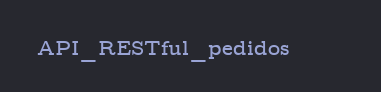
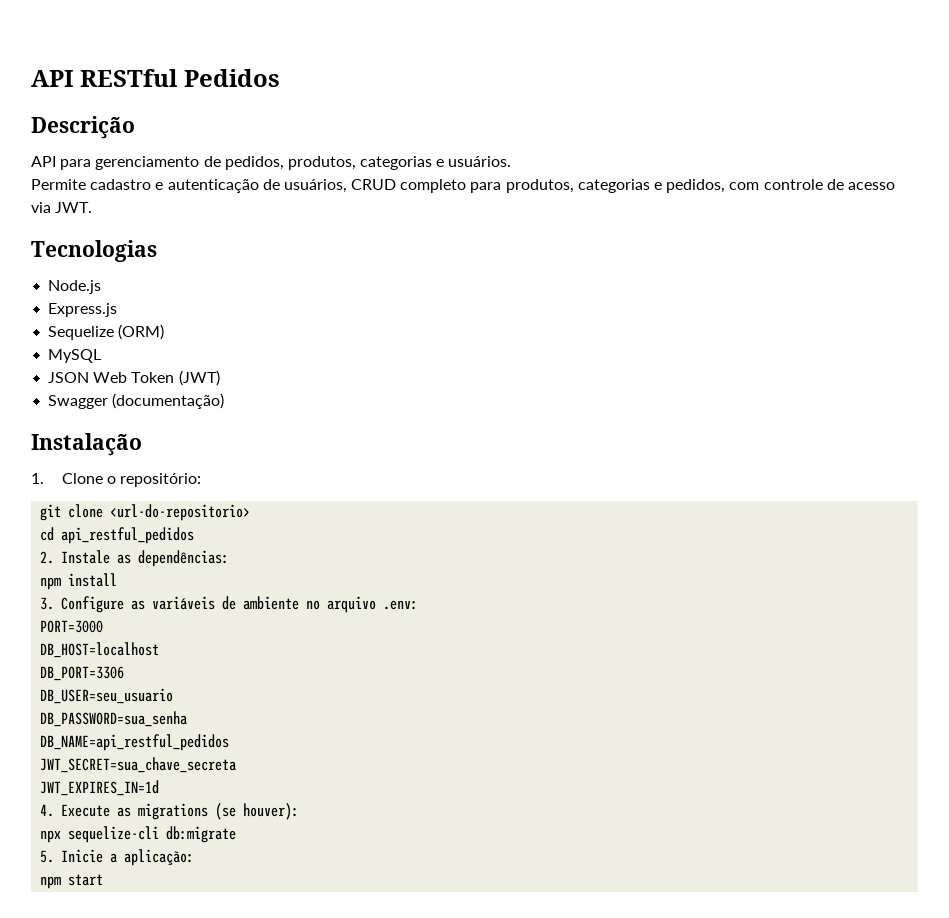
- API_RESTful_pedidos
+ API RESTful Pedidos
+ Descrição
+ API para gerenciamento de pedidos, produtos, categorias e usuários.
+ Permite cadastro e autenticação de usuários, CRUD completo para produtos, categorias e pedidos, com controle de acesso via JWT.
+ Tecnologias
+ Node.js
+ Express.js
+ Sequelize (ORM)
+ MySQL
+ JSON Web Token (JWT)
+ Swagger (documentação)
+ Instalação
+ 1. Clone o repositório:
+ git clone <url-do-repositorio>
+ cd api_restful_pedidos
+ 2. Instale as dependências:
+ npm install
+ 3. Configure as variáveis de ambiente no arquivo .env:
+ PORT=3000
+ DB_HOST=localhost
+ DB_PORT=3306
+ DB_USER=seu_usuario
+ DB_PASSWORD=sua_senha
+ DB_NAME=api_restful_pedidos
+ JWT_SECRET=sua_chave_secreta
+ JWT_EXPIRES_IN=1d
+ 4. Execute as migrations (se houver):
+ npx sequelize-cli db:migrate
+ 5. Inicie a aplicação:
+ npm start

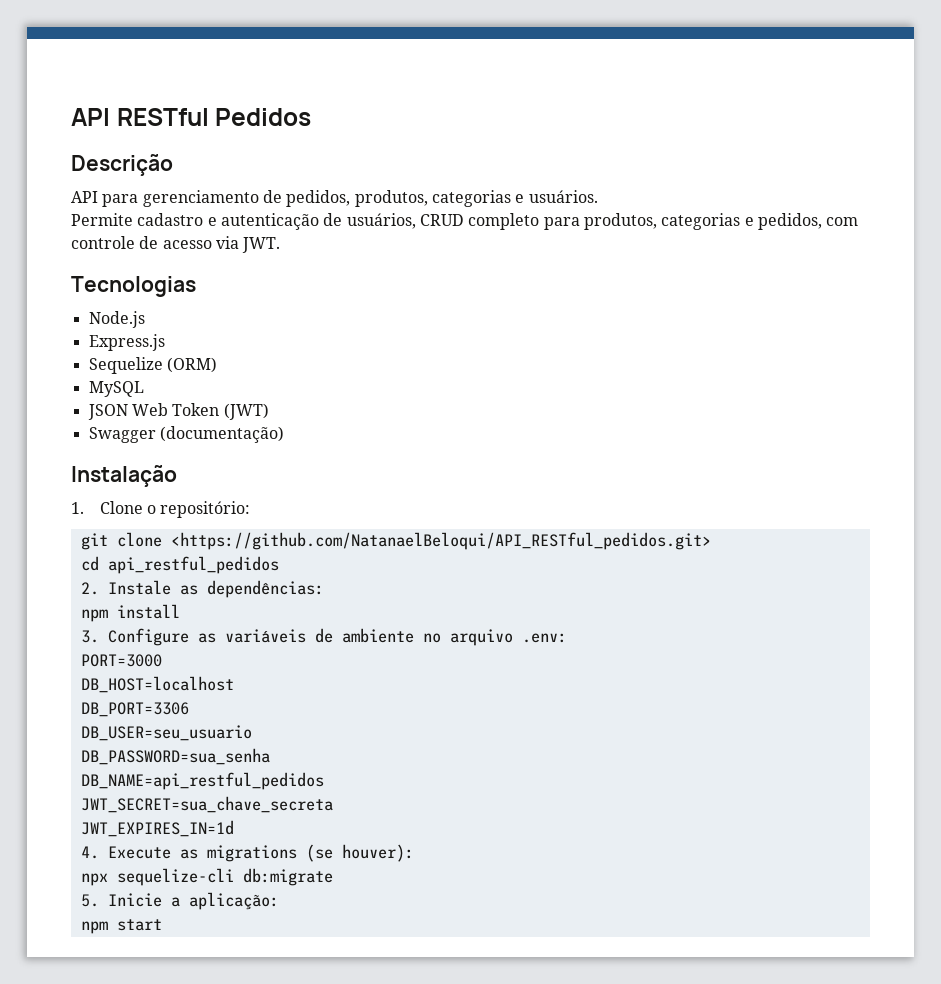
- git clone <url-do-repositorio>
+ git clone <https://github.com/NatanaelBeloqui/API_RESTful_pedidos.git>

